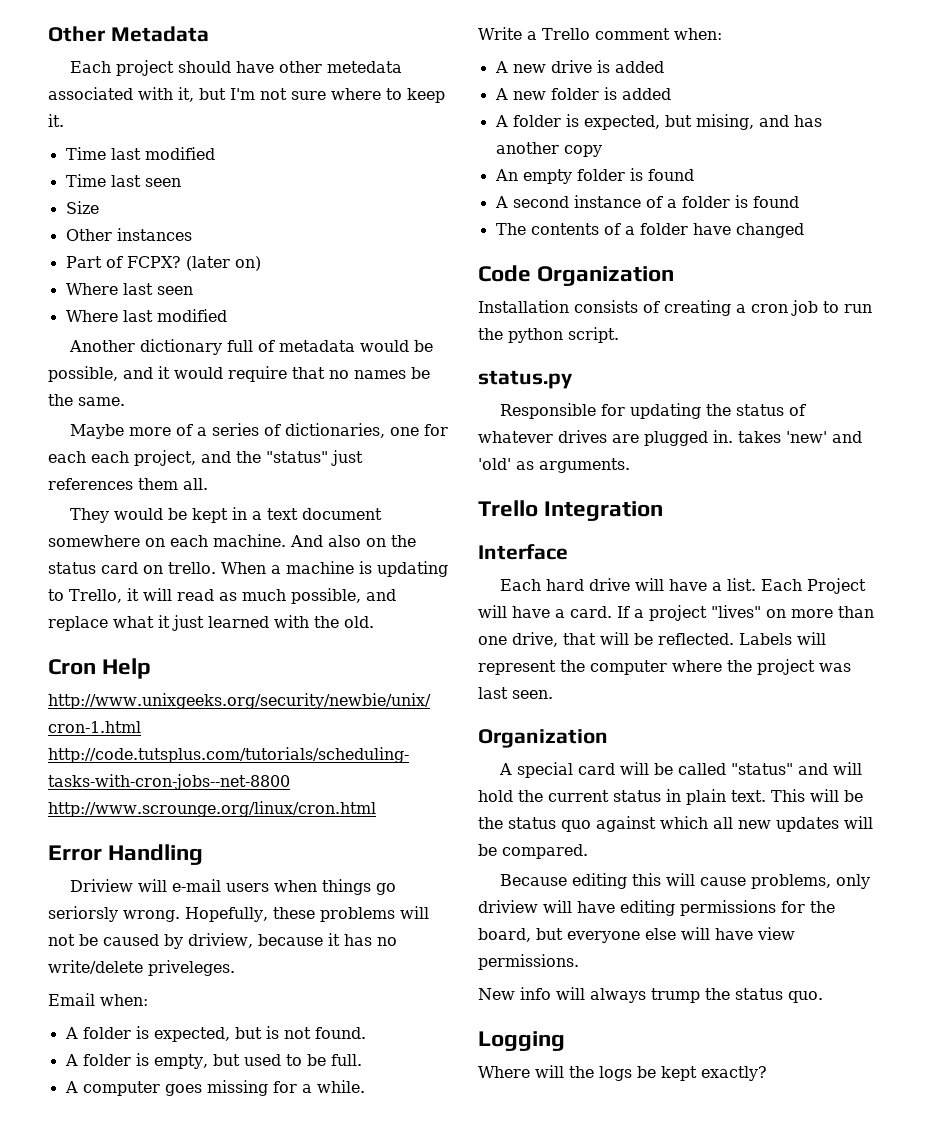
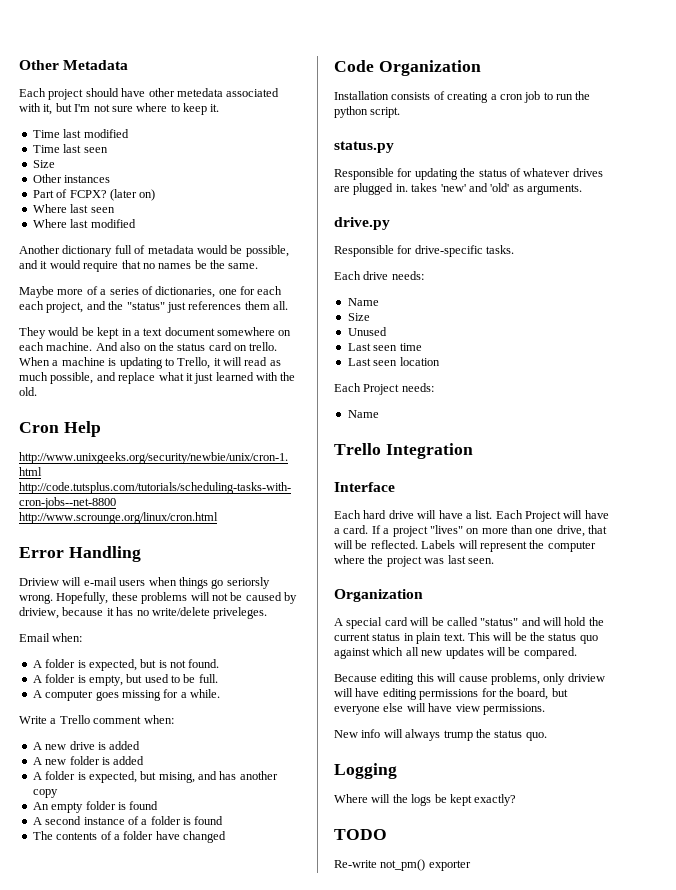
+ drive.py
+ Responsible for drive-specific tasks.
+ Each drive needs:
+ Name
+ Size
+ Unused
+ Last seen time
+ Last seen location
+ Each Project needs:
+ Name
+ TODO
+ Re-write not_pm() exporter

